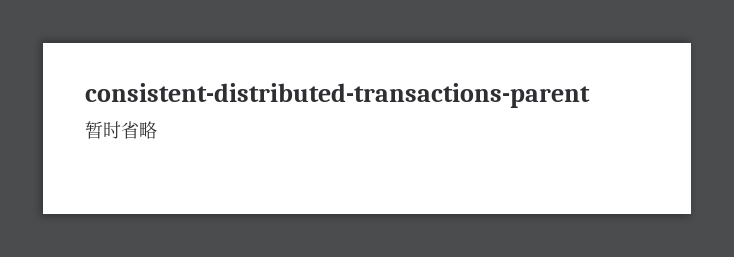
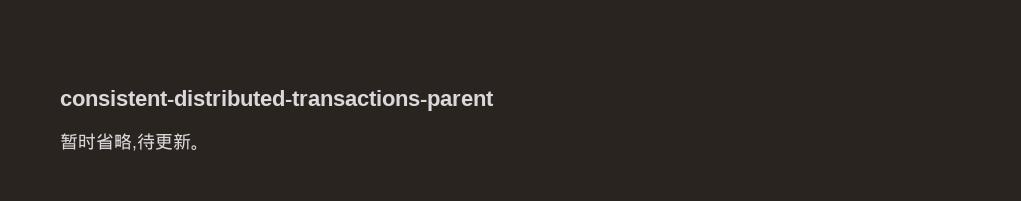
- 暂时省略
+ 暂时省略,待更新。

